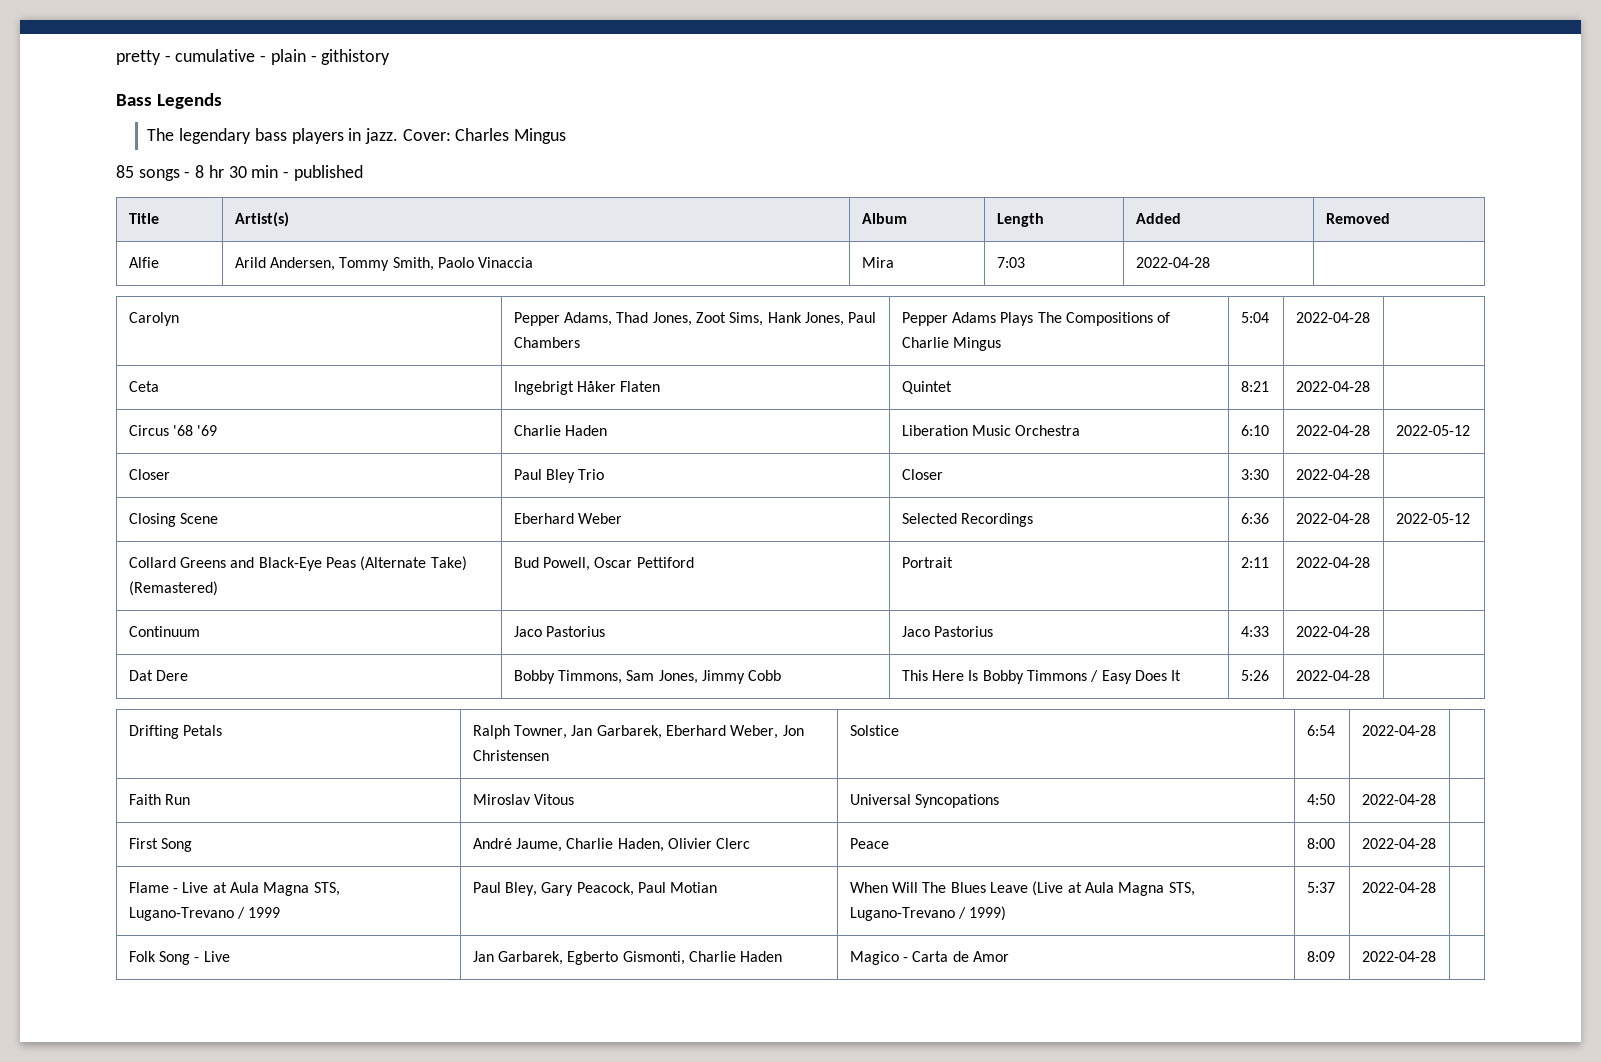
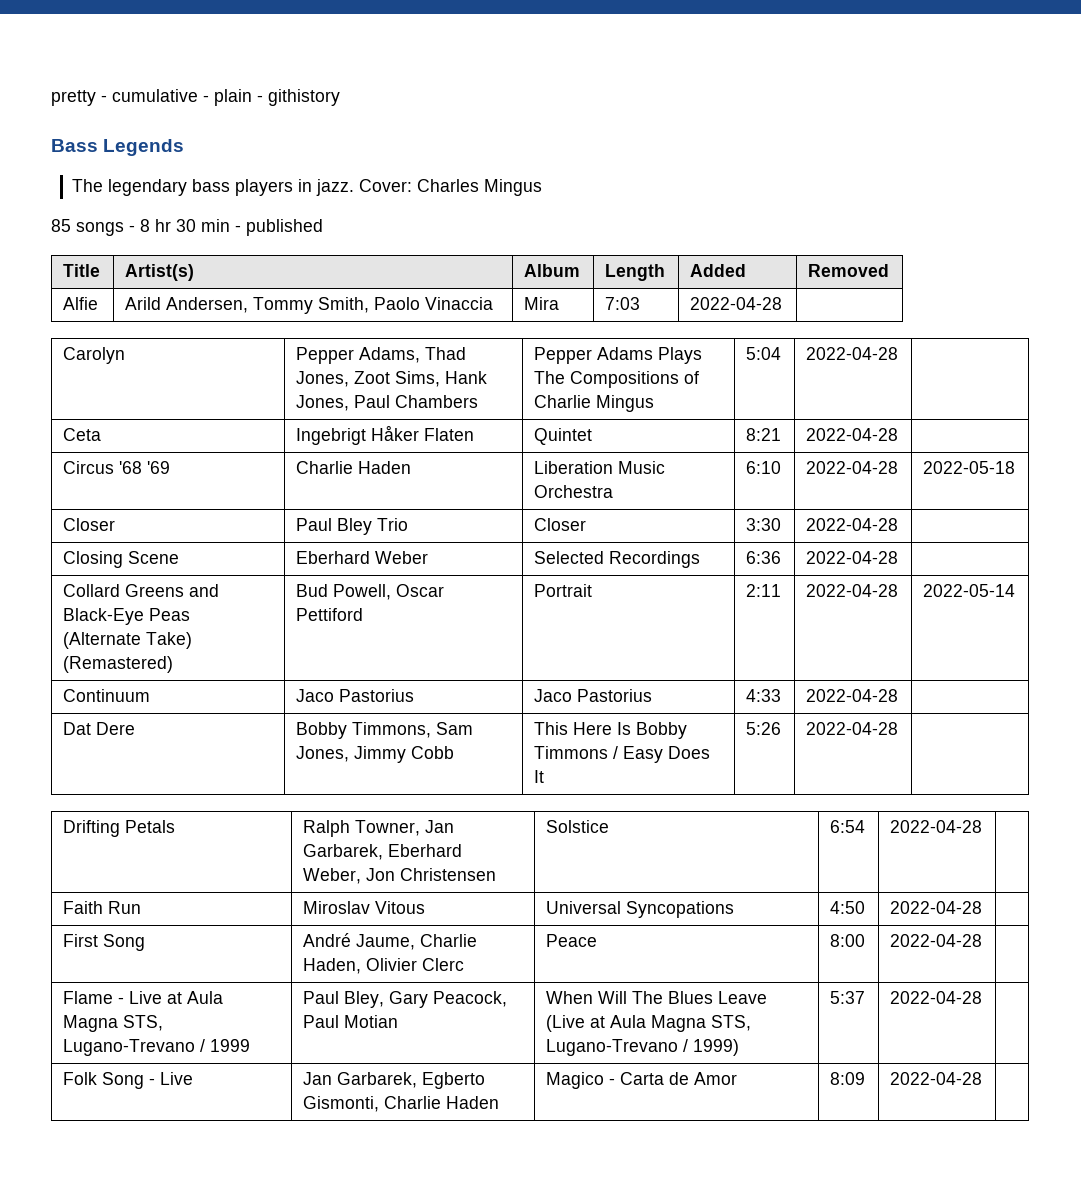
- Circus '68 '69 | Charlie Haden | Liberation Music Orchestra | 6:10 | 2022-04-28 | 2022-05-12
+ Circus '68 '69 | Charlie Haden | Liberation Music Orchestra | 6:10 | 2022-04-28 | 2022-05-18
- Closing Scene | Eberhard Weber | Selected Recordings | 6:36 | 2022-04-28 | 2022-05-12
+ Closing Scene | Eberhard Weber | Selected Recordings | 6:36 | 2022-04-28 |
- Collard Greens and Black-Eye Peas (Alternate Take) (Remastered) | Bud Powell, Oscar Pettiford | Portrait | 2:11 | 2022-04-28 |
+ Collard Greens and Black-Eye Peas (Alternate Take) (Remastered) | Bud Powell, Oscar Pettiford | Portrait | 2:11 | 2022-04-28 | 2022-05-14

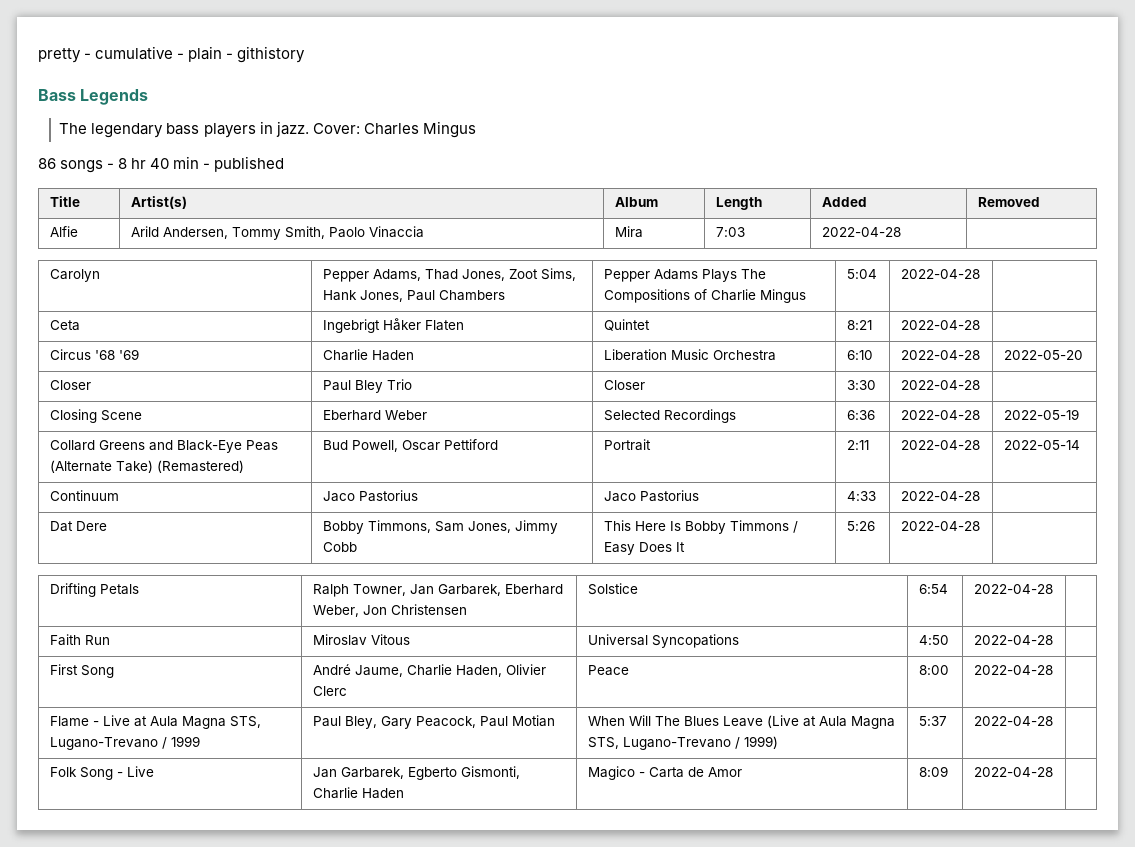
- 85 songs - 8 hr 30 min - published
+ 86 songs - 8 hr 40 min - published
- Circus '68 '69 | Charlie Haden | Liberation Music Orchestra | 6:10 | 2022-04-28 | 2022-05-18
+ Circus '68 '69 | Charlie Haden | Liberation Music Orchestra | 6:10 | 2022-04-28 | 2022-05-20
- Closing Scene | Eberhard Weber | Selected Recordings | 6:36 | 2022-04-28 |
+ Closing Scene | Eberhard Weber | Selected Recordings | 6:36 | 2022-04-28 | 2022-05-19

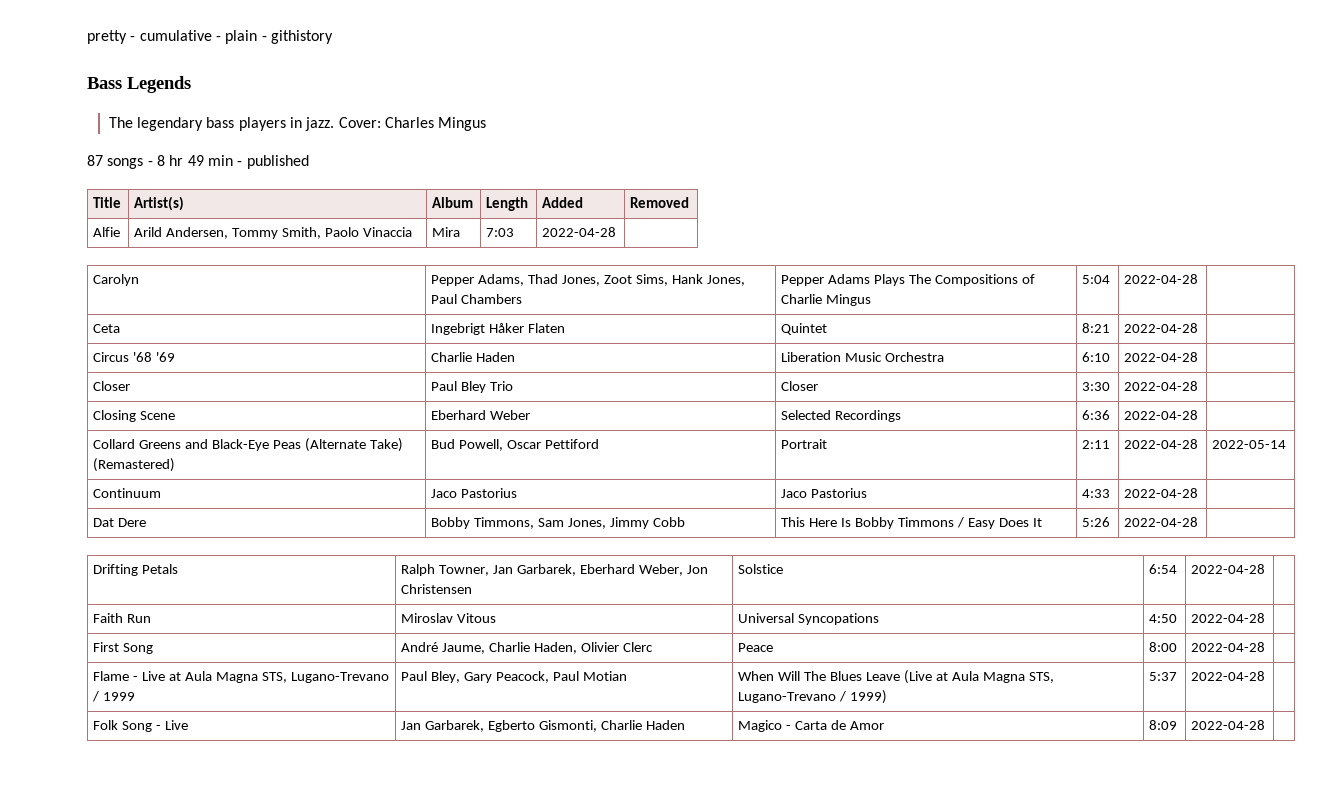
- 86 songs - 8 hr 40 min - published
+ 87 songs - 8 hr 49 min - published
- Circus '68 '69 | Charlie Haden | Liberation Music Orchestra | 6:10 | 2022-04-28 | 2022-05-20
+ Circus '68 '69 | Charlie Haden | Liberation Music Orchestra | 6:10 | 2022-04-28 |
- Closing Scene | Eberhard Weber | Selected Recordings | 6:36 | 2022-04-28 | 2022-05-19
+ Closing Scene | Eberhard Weber | Selected Recordings | 6:36 | 2022-04-28 |

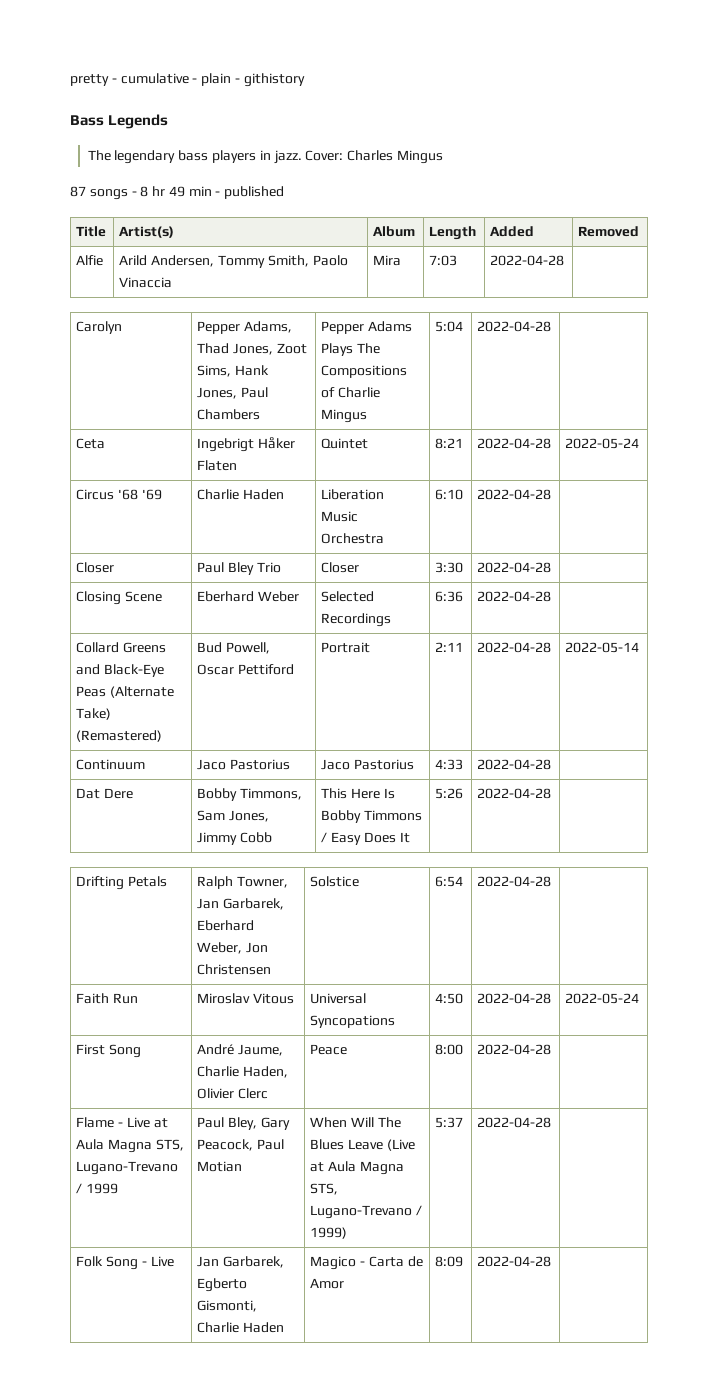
- Ceta | Ingebrigt Håker Flaten | Quintet | 8:21 | 2022-04-28 |
+ Ceta | Ingebrigt Håker Flaten | Quintet | 8:21 | 2022-04-28 | 2022-05-24
- Faith Run | Miroslav Vitous | Universal Syncopations | 4:50 | 2022-04-28 |
+ Faith Run | Miroslav Vitous | Universal Syncopations | 4:50 | 2022-04-28 | 2022-05-24

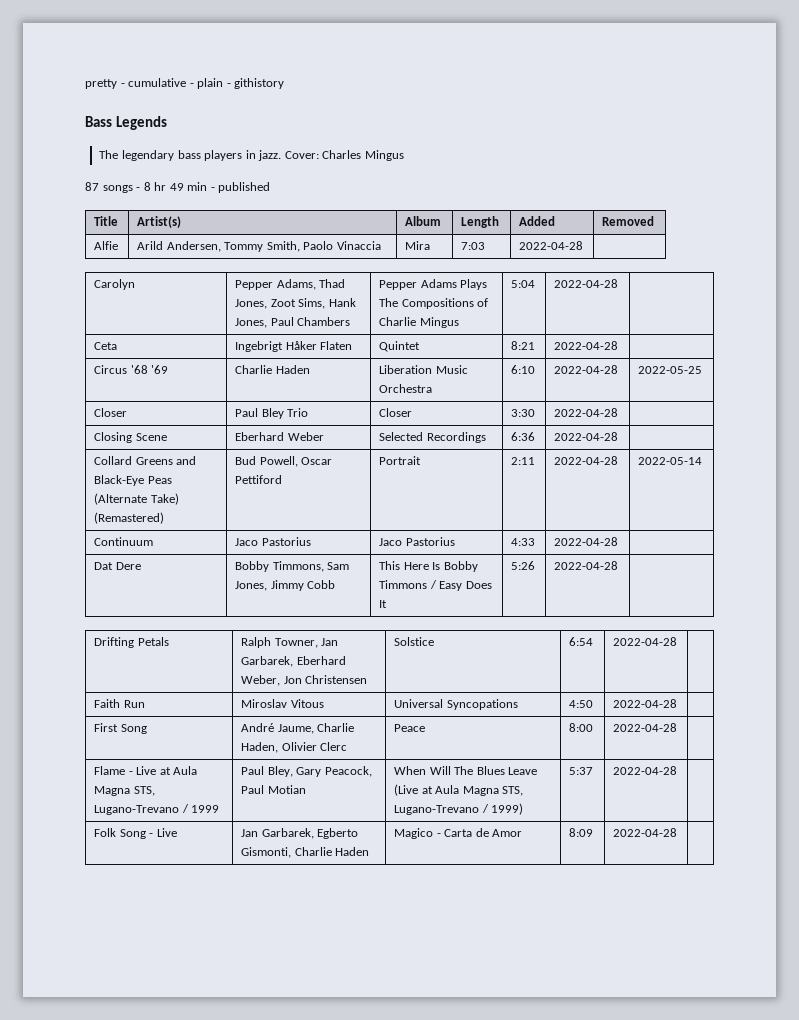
- Ceta | Ingebrigt Håker Flaten | Quintet | 8:21 | 2022-04-28 | 2022-05-24
+ Ceta | Ingebrigt Håker Flaten | Quintet | 8:21 | 2022-04-28 |
- Circus '68 '69 | Charlie Haden | Liberation Music Orchestra | 6:10 | 2022-04-28 |
+ Circus '68 '69 | Charlie Haden | Liberation Music Orchestra | 6:10 | 2022-04-28 | 2022-05-25
- Faith Run | Miroslav Vitous | Universal Syncopations | 4:50 | 2022-04-28 | 2022-05-24
+ Faith Run | Miroslav Vitous | Universal Syncopations | 4:50 | 2022-04-28 |

